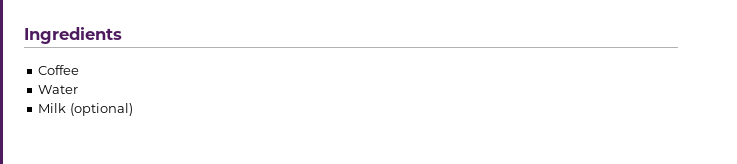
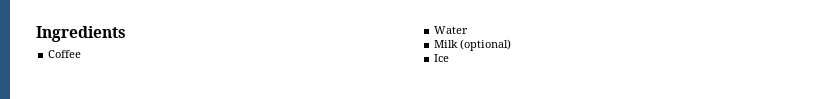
+ Ice

